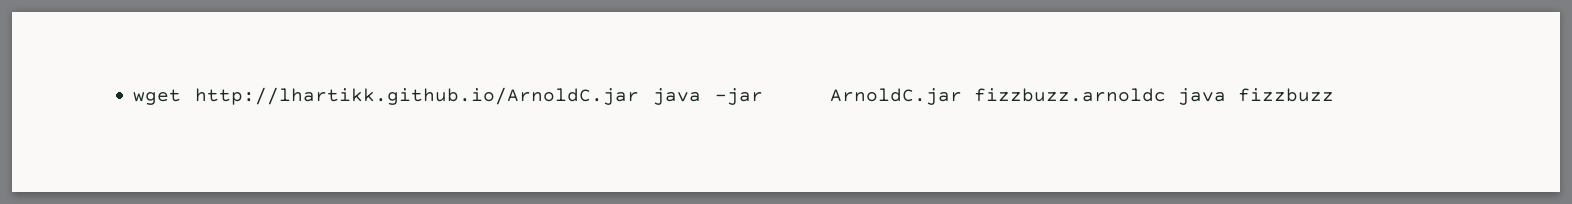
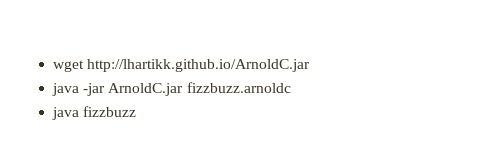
- wget http://lhartikk.github.io/ArnoldC.jar java -jar ArnoldC.jar fizzbuzz.arnoldc java fizzbuzz
+ wget http://lhartikk.github.io/ArnoldC.jar
+ java -jar ArnoldC.jar fizzbuzz.arnoldc
+ java fizzbuzz

